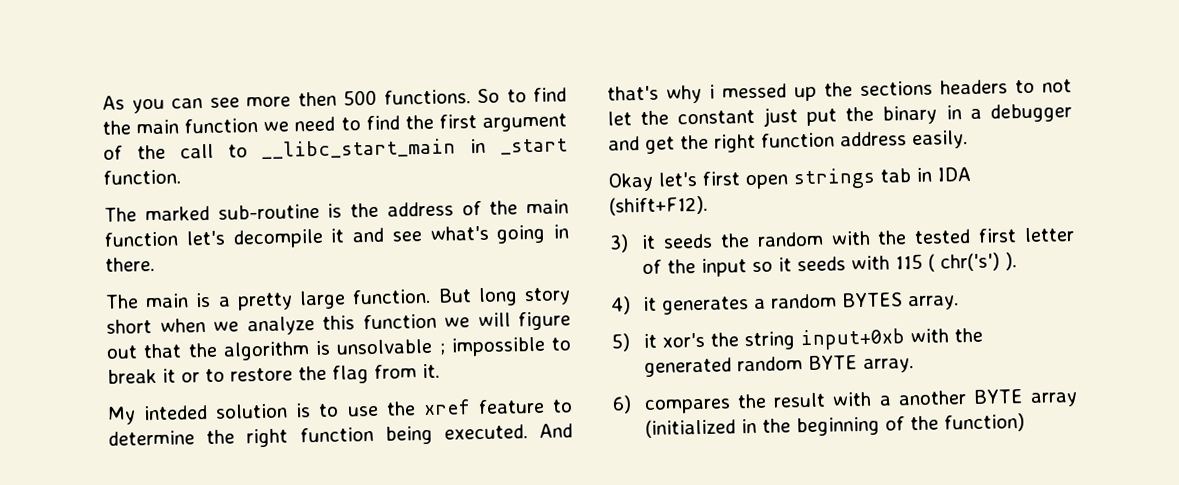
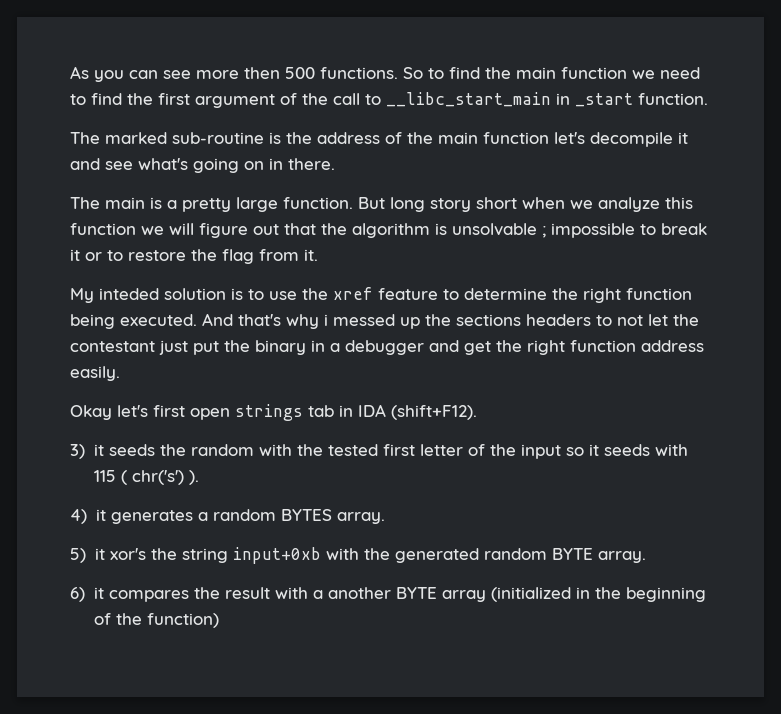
- The marked sub-routine is the address of the main function let's decompile it and see what's going in there.
+ The marked sub-routine is the address of the main function let's decompile it and see what's going on in there.
- And that's why i messed up the sections headers to not let the constant just put the binary in a debugger and get the right function address easily.
+ And that's why i messed up the sections headers to not let the contestant just put the binary in a debugger and get the right function address easily.
- 6) compares the result with a another BYTE array (initialized in the beginning of the function)
+ 6) it compares the result with a another BYTE array (initialized in the beginning of the function)

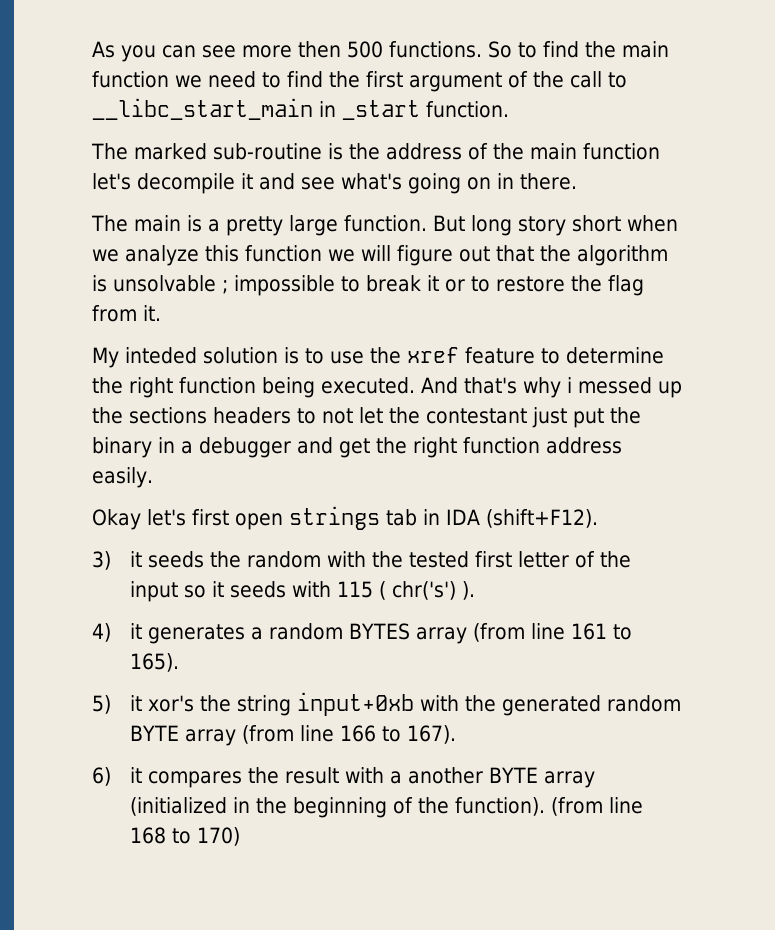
- 4) it generates a random BYTES array.
+ 4) it generates a random BYTES array (from line 161 to 165).
- 5) it xor's the string input+0xb with the generated random BYTE array.
+ 5) it xor's the string input+0xb with the generated random BYTE array (from line 166 to 167).
- 6) it compares the result with a another BYTE array (initialized in the beginning of the function)
+ 6) it compares the result with a another BYTE array (initialized in the beginning of the function). (from line 168 to 170)

